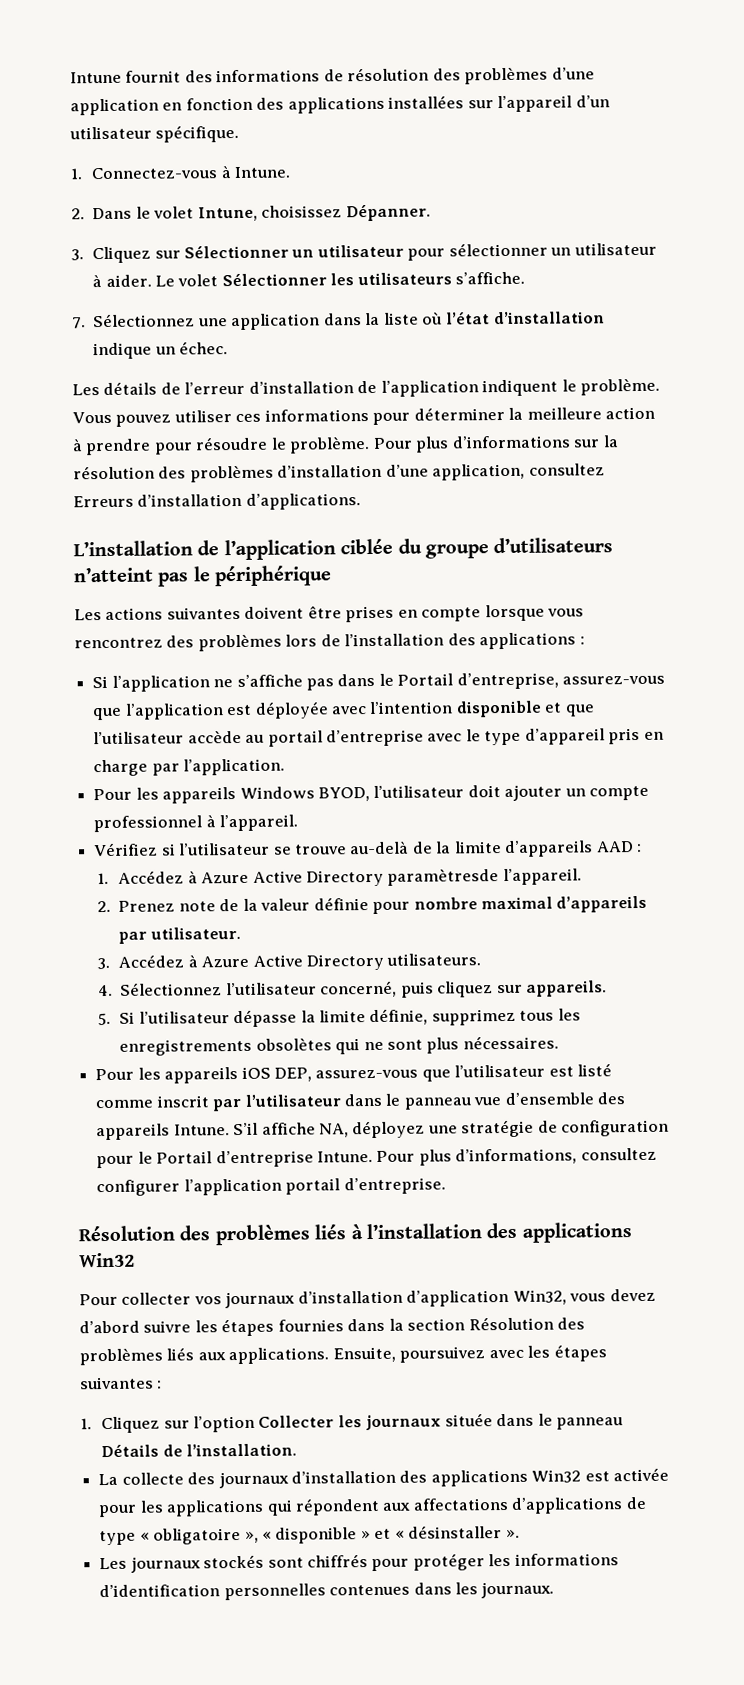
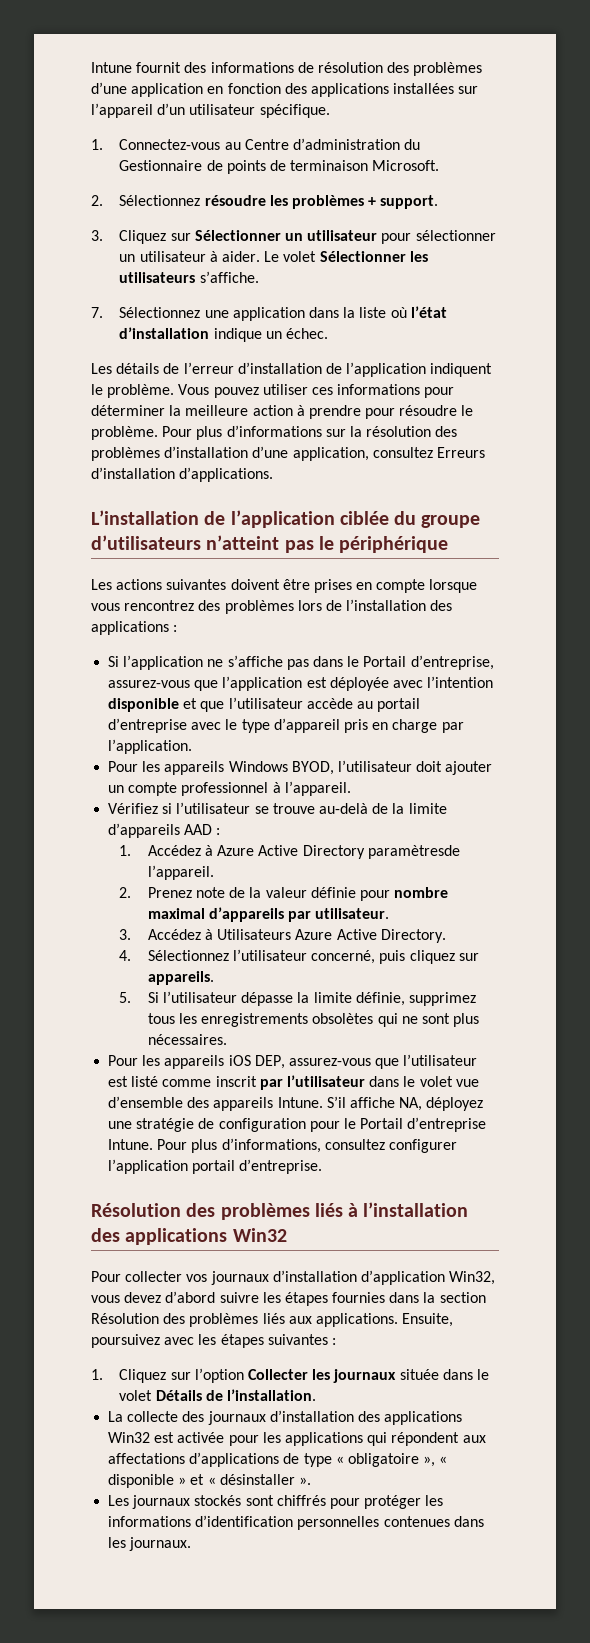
- 1. Connectez-vous à Intune.
- 2. Dans le volet Intune, choisissez Dépanner.
+ 1. Connectez-vous au Centre d’administration du Gestionnaire de points de terminaison Microsoft.
+ 2. Sélectionnez résoudre les problèmes + support.
- 3. Accédez à Azure Active Directory utilisateurs.
+ 3. Accédez à Utilisateurs Azure Active Directory.
- Pour les appareils iOS DEP, assurez-vous que l’utilisateur est listé comme inscrit par l’utilisateur dans le panneau vue d’ensemble des appareils Intune.
+ Pour les appareils iOS DEP, assurez-vous que l’utilisateur est listé comme inscrit par l’utilisateur dans le volet vue d’ensemble des appareils Intune.
- 1. Cliquez sur l’option Collecter les journaux située dans le panneau Détails de l’installation.
+ 1. Cliquez sur l’option Collecter les journaux située dans le volet Détails de l’installation.

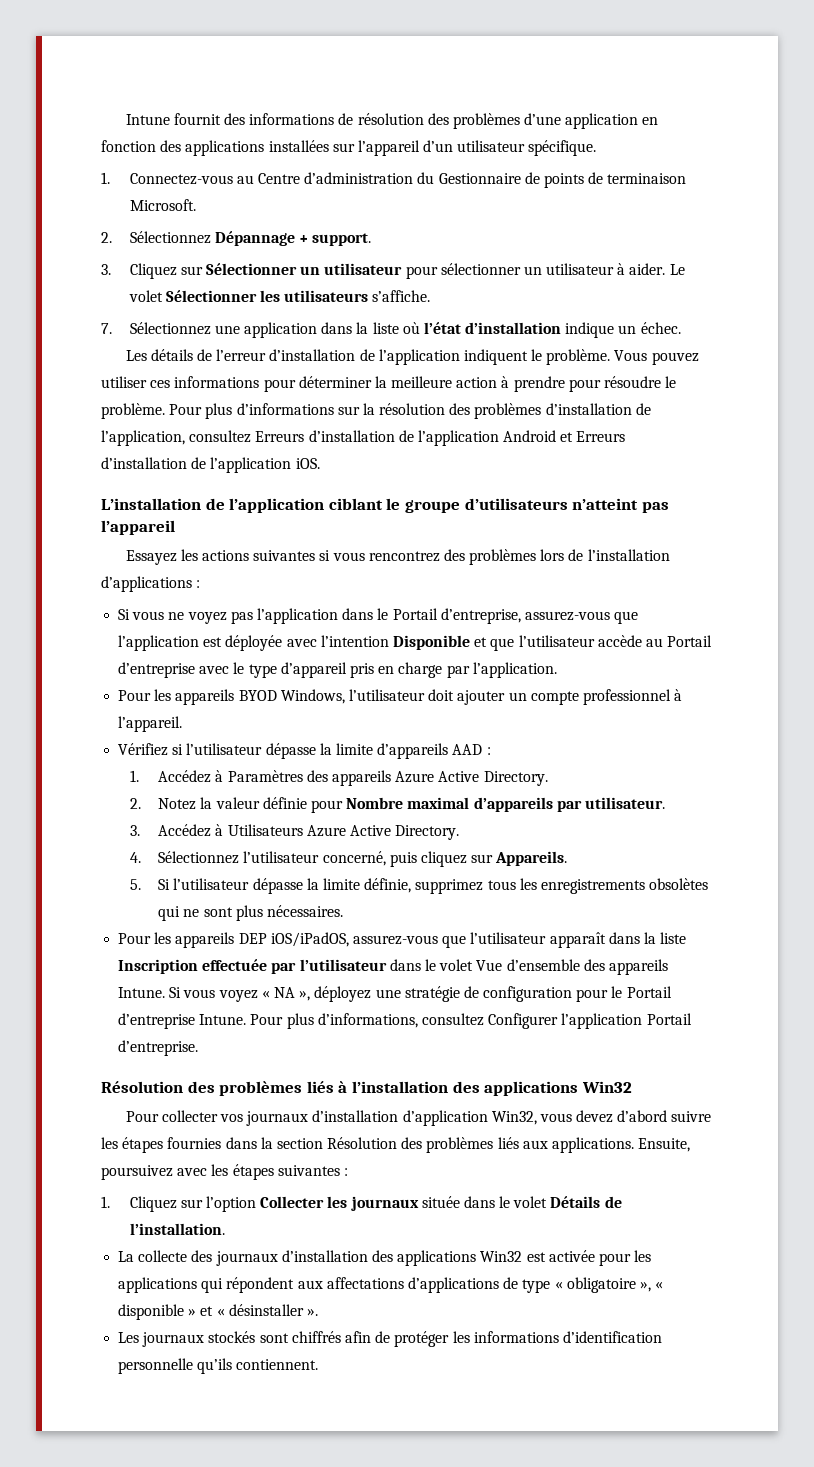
- 2. Sélectionnez résoudre les problèmes + support.
+ 2. Sélectionnez Dépannage + support.
- Pour plus d’informations sur la résolution des problèmes d’installation d’une application, consultez Erreurs d’installation d’applications.
+ Pour plus d’informations sur la résolution des problèmes d’installation de l’application, consultez Erreurs d’installation de l’application Android et Erreurs d’installation de l’application iOS.
- L’installation de l’application ciblée du groupe d’utilisateurs n’atteint pas le périphérique
- Les actions suivantes doivent être prises en compte lorsque vous rencontrez des problèmes lors de l’installation des applications :
+ L’installation de l’application ciblant le groupe d’utilisateurs n’atteint pas l’appareil
+ Essayez les actions suivantes si vous rencontrez des problèmes lors de l’installation d’applications :
- Si l’application ne s’affiche pas dans le Portail d’entreprise, assurez-vous que l’application est déployée avec l’intention disponible et que l’utilisateur accède au portail d’entreprise avec le type d’appareil pris en charge par l’application.
+ Si vous ne voyez pas l’application dans le Portail d’entreprise, assurez-vous que l’application est déployée avec l’intention Disponible et que l’utilisateur accède au Portail d’entreprise avec le type d’appareil pris en charge par l’application.
- Pour les appareils Windows BYOD, l’utilisateur doit ajouter un compte professionnel à l’appareil.
+ Pour les appareils BYOD Windows, l’utilisateur doit ajouter un compte professionnel à l’appareil.
- Vérifiez si l’utilisateur se trouve au-delà de la limite d’appareils AAD :
+ Vérifiez si l’utilisateur dépasse la limite d’appareils AAD :
- 1. Accédez à Azure Active Directory paramètresde l’appareil.
- 2. Prenez note de la valeur définie pour nombre maximal d’appareils par utilisateur.
+ 1. Accédez à Paramètres des appareils Azure Active Directory.
+ 2. Notez la valeur définie pour Nombre maximal d’appareils par utilisateur.
- 4. Sélectionnez l’utilisateur concerné, puis cliquez sur appareils.
+ 4. Sélectionnez l’utilisateur concerné, puis cliquez sur Appareils.
- Pour les appareils iOS DEP, assurez-vous que l’utilisateur est listé comme inscrit par l’utilisateur dans le volet vue d’ensemble des appareils Intune.
+ Pour les appareils DEP iOS/iPadOS, assurez-vous que l’utilisateur apparaît dans la liste Inscription effectuée par l’utilisateur dans le volet Vue d’ensemble des appareils Intune.
- S’il affiche NA, déployez une stratégie de configuration pour le Portail d’entreprise Intune.
+ Si vous voyez « NA », déployez une stratégie de configuration pour le Portail d’entreprise Intune.
- Pour plus d’informations, consultez configurer l’application portail d’entreprise.
+ Pour plus d’informations, consultez Configurer l’application Portail d’entreprise.
- Les journaux stockés sont chiffrés pour protéger les informations d’identification personnelles contenues dans les journaux.
+ Les journaux stockés sont chiffrés afin de protéger les informations d’identification personnelle qu’ils contiennent.

